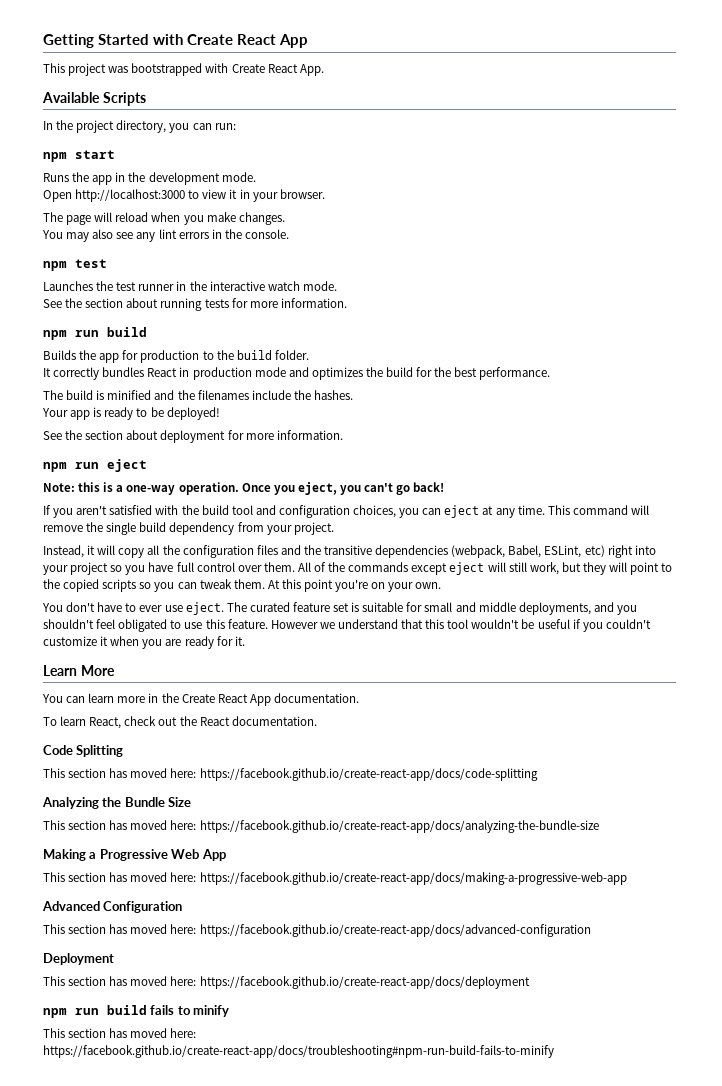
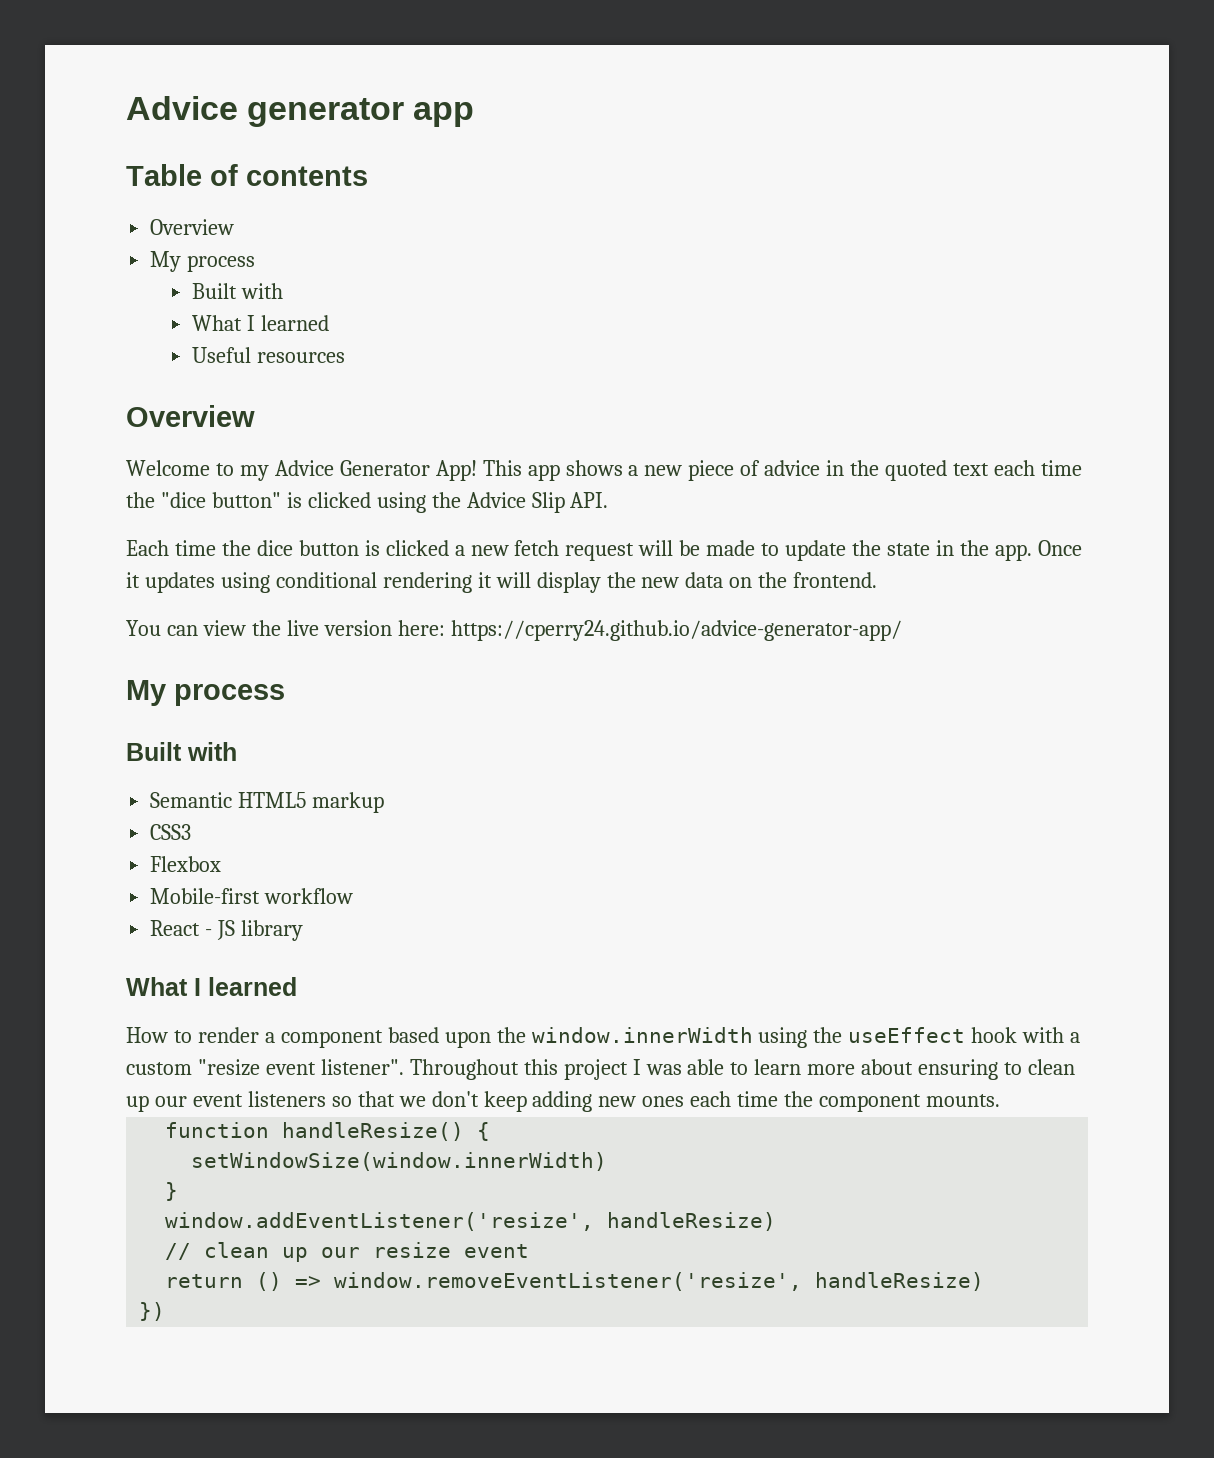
- Getting Started with Create React App
- This project was bootstrapped with Create React App.
- Available Scripts
- In the project directory, you can run:
- npm start
- Runs the app in the development mode.
- Open http://localhost:3000 to view it in your browser.
- The page will reload when you make changes.
- You may also see any lint errors in the console.
- npm test
- Launches the test runner in the interactive watch mode.
- See the section about running tests for more information.
- npm run build
- Builds the app for production to the build folder.
- It correctly bundles React in production mode and optimizes the build for the best performance.
- The build is minified and the filenames include the hashes.
- Your app is ready to be deployed!
- See the section about deployment for more information.
- npm run eject
- Note: this is a one-way operation. Once you eject, you can't go back!
- If you aren't satisfied with the build tool and configuration choices, you can eject at any time. This command will remove the single build dependency from your project.
- Instead, it will copy all the configuration files and the transitive dependencies (webpack, Babel, ESLint, etc) right into your project so you have full control over them. All of the commands except eject will still work, but they will point to the copied scripts so you can tweak them. At this point you're on your own.
- You don't have to ever use eject. The curated feature set is suitable for small and middle deployments, and you shouldn't feel obligated to use this feature. However we understand that this tool wouldn't be useful if you couldn't customize it when you are ready for it.
- Learn More
- You can learn more in the Create React App documentation.
- To learn React, check out the React documentation.
- Code Splitting
- This section has moved here: https://facebook.github.io/create-react-app/docs/code-splitting
- Analyzing the Bundle Size
- This section has moved here: https://facebook.github.io/create-react-app/docs/analyzing-the-bundle-size
- Making a Progressive Web App
- This section has moved here: https://facebook.github.io/create-react-app/docs/making-a-progressive-web-app
- Advanced Configuration
- This section has moved here: https://facebook.github.io/create-react-app/docs/advanced-configuration
- Deployment
- This section has moved here: https://facebook.github.io/create-react-app/docs/deployment
- npm run build fails to minify
- This section has moved here: https://facebook.github.io/create-react-app/docs/troubleshooting#npm-run-build-fails-to-minify
+ Advice generator app
+ Table of contents
+ Overview
+ My process
+ Built with
+ What I learned
+ Useful resources
+ Overview
+ Welcome to my Advice Generator App! This app shows a new piece of advice in the quoted text each time the "dice button" is clicked using the Advice Slip API.
+ Each time the dice button is clicked a new fetch request will be made to update the state in the app. Once it updates using conditional rendering it will display the new data on the frontend.
+ You can view the live version here: https://cperry24.github.io/advice-generator-app/
+ My process
+ Built with
+ Semantic HTML5 markup
+ CSS3
+ Flexbox
+ Mobile-first workflow
+ React - JS library
+ What I learned
+ How to render a component based upon the window.innerWidth using the useEffect hook with a custom "resize event listener". Throughout this project I was able to learn more about ensuring to clean up our event listeners so that we don't keep adding new ones each time the component mounts.
+ function handleResize() {
+ setWindowSize(window.innerWidth)
+ }
+ window.addEventListener('resize', handleResize)
+ // clean up our resize event
+ return () => window.removeEventListener('resize', handleResize)
+ })

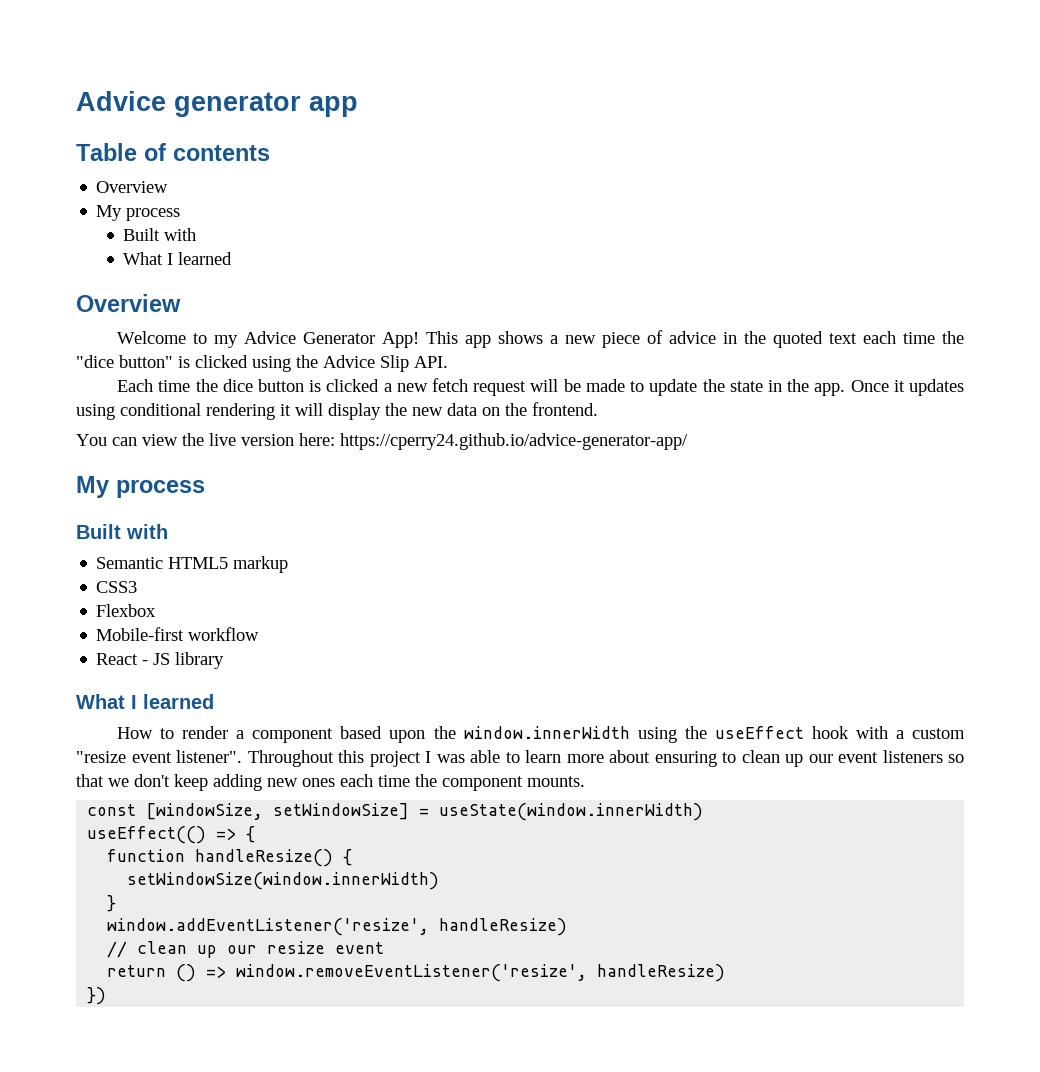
- Useful resources
+ const [windowSize, setWindowSize] = useState(window.innerWidth)
+ useEffect(() => {

